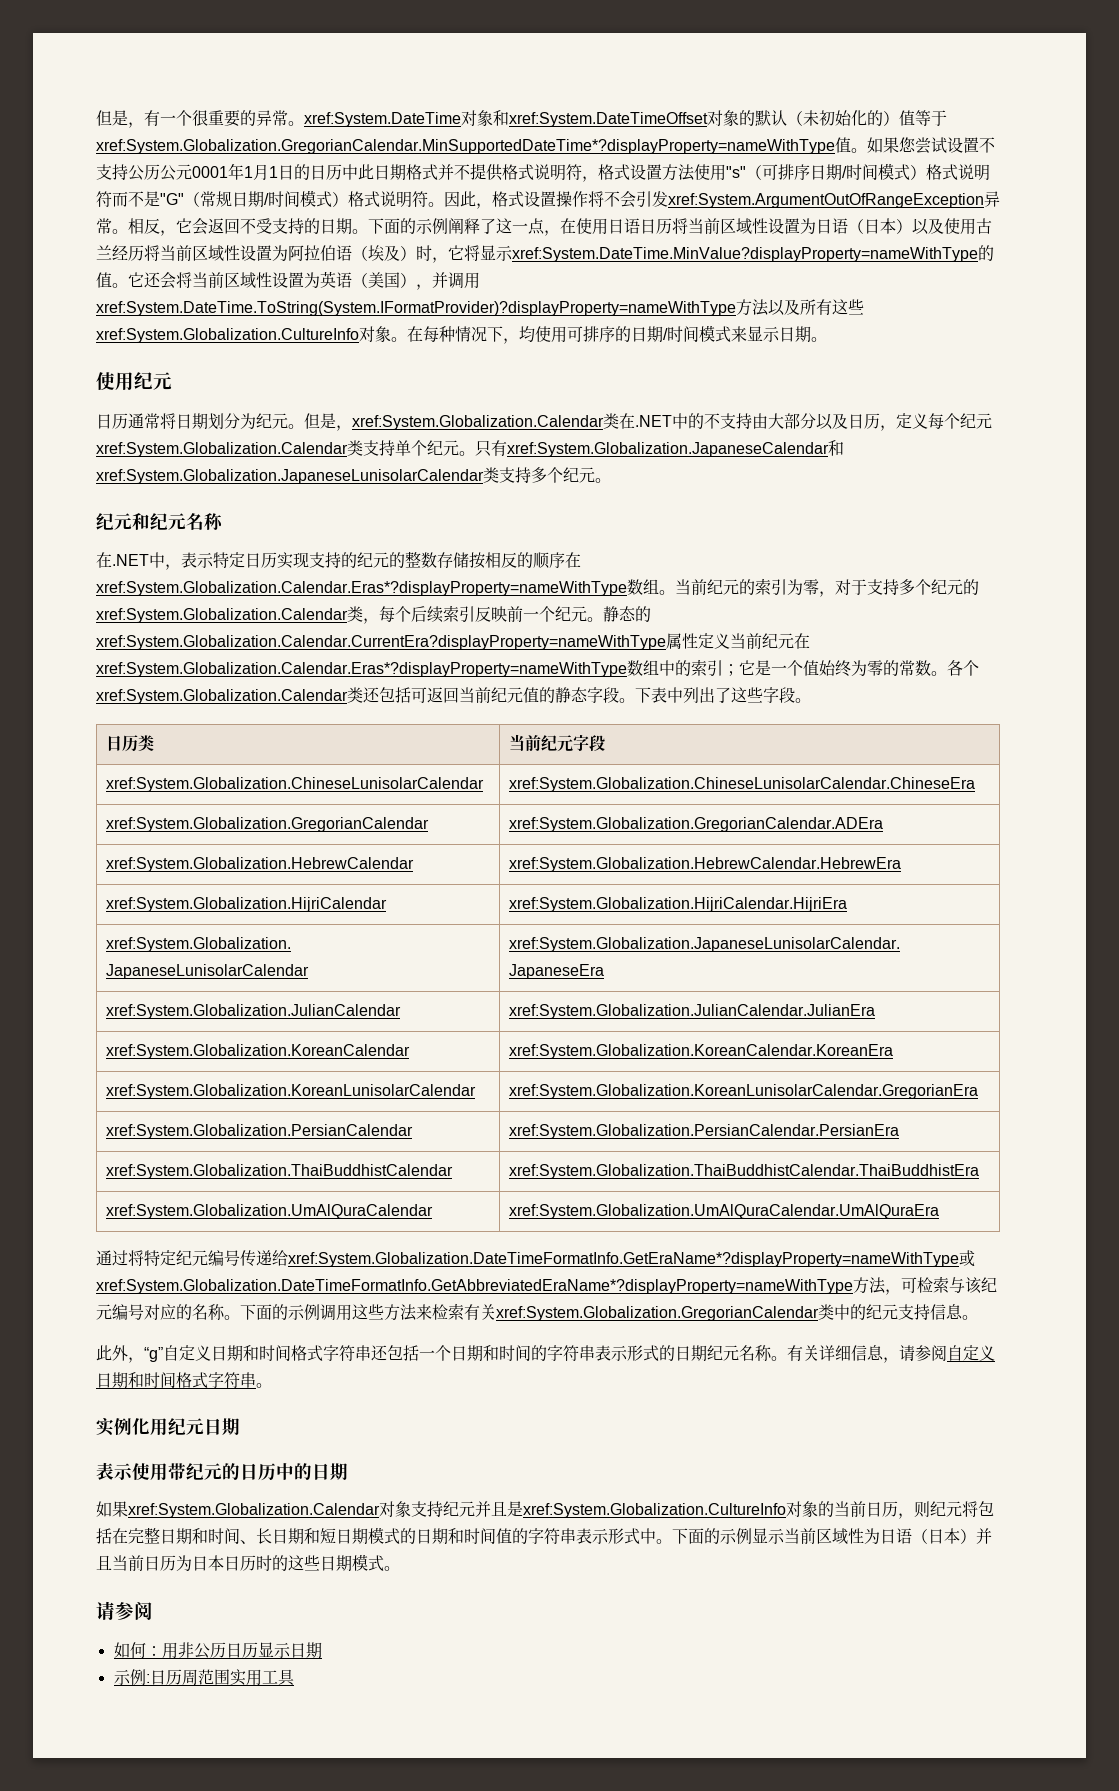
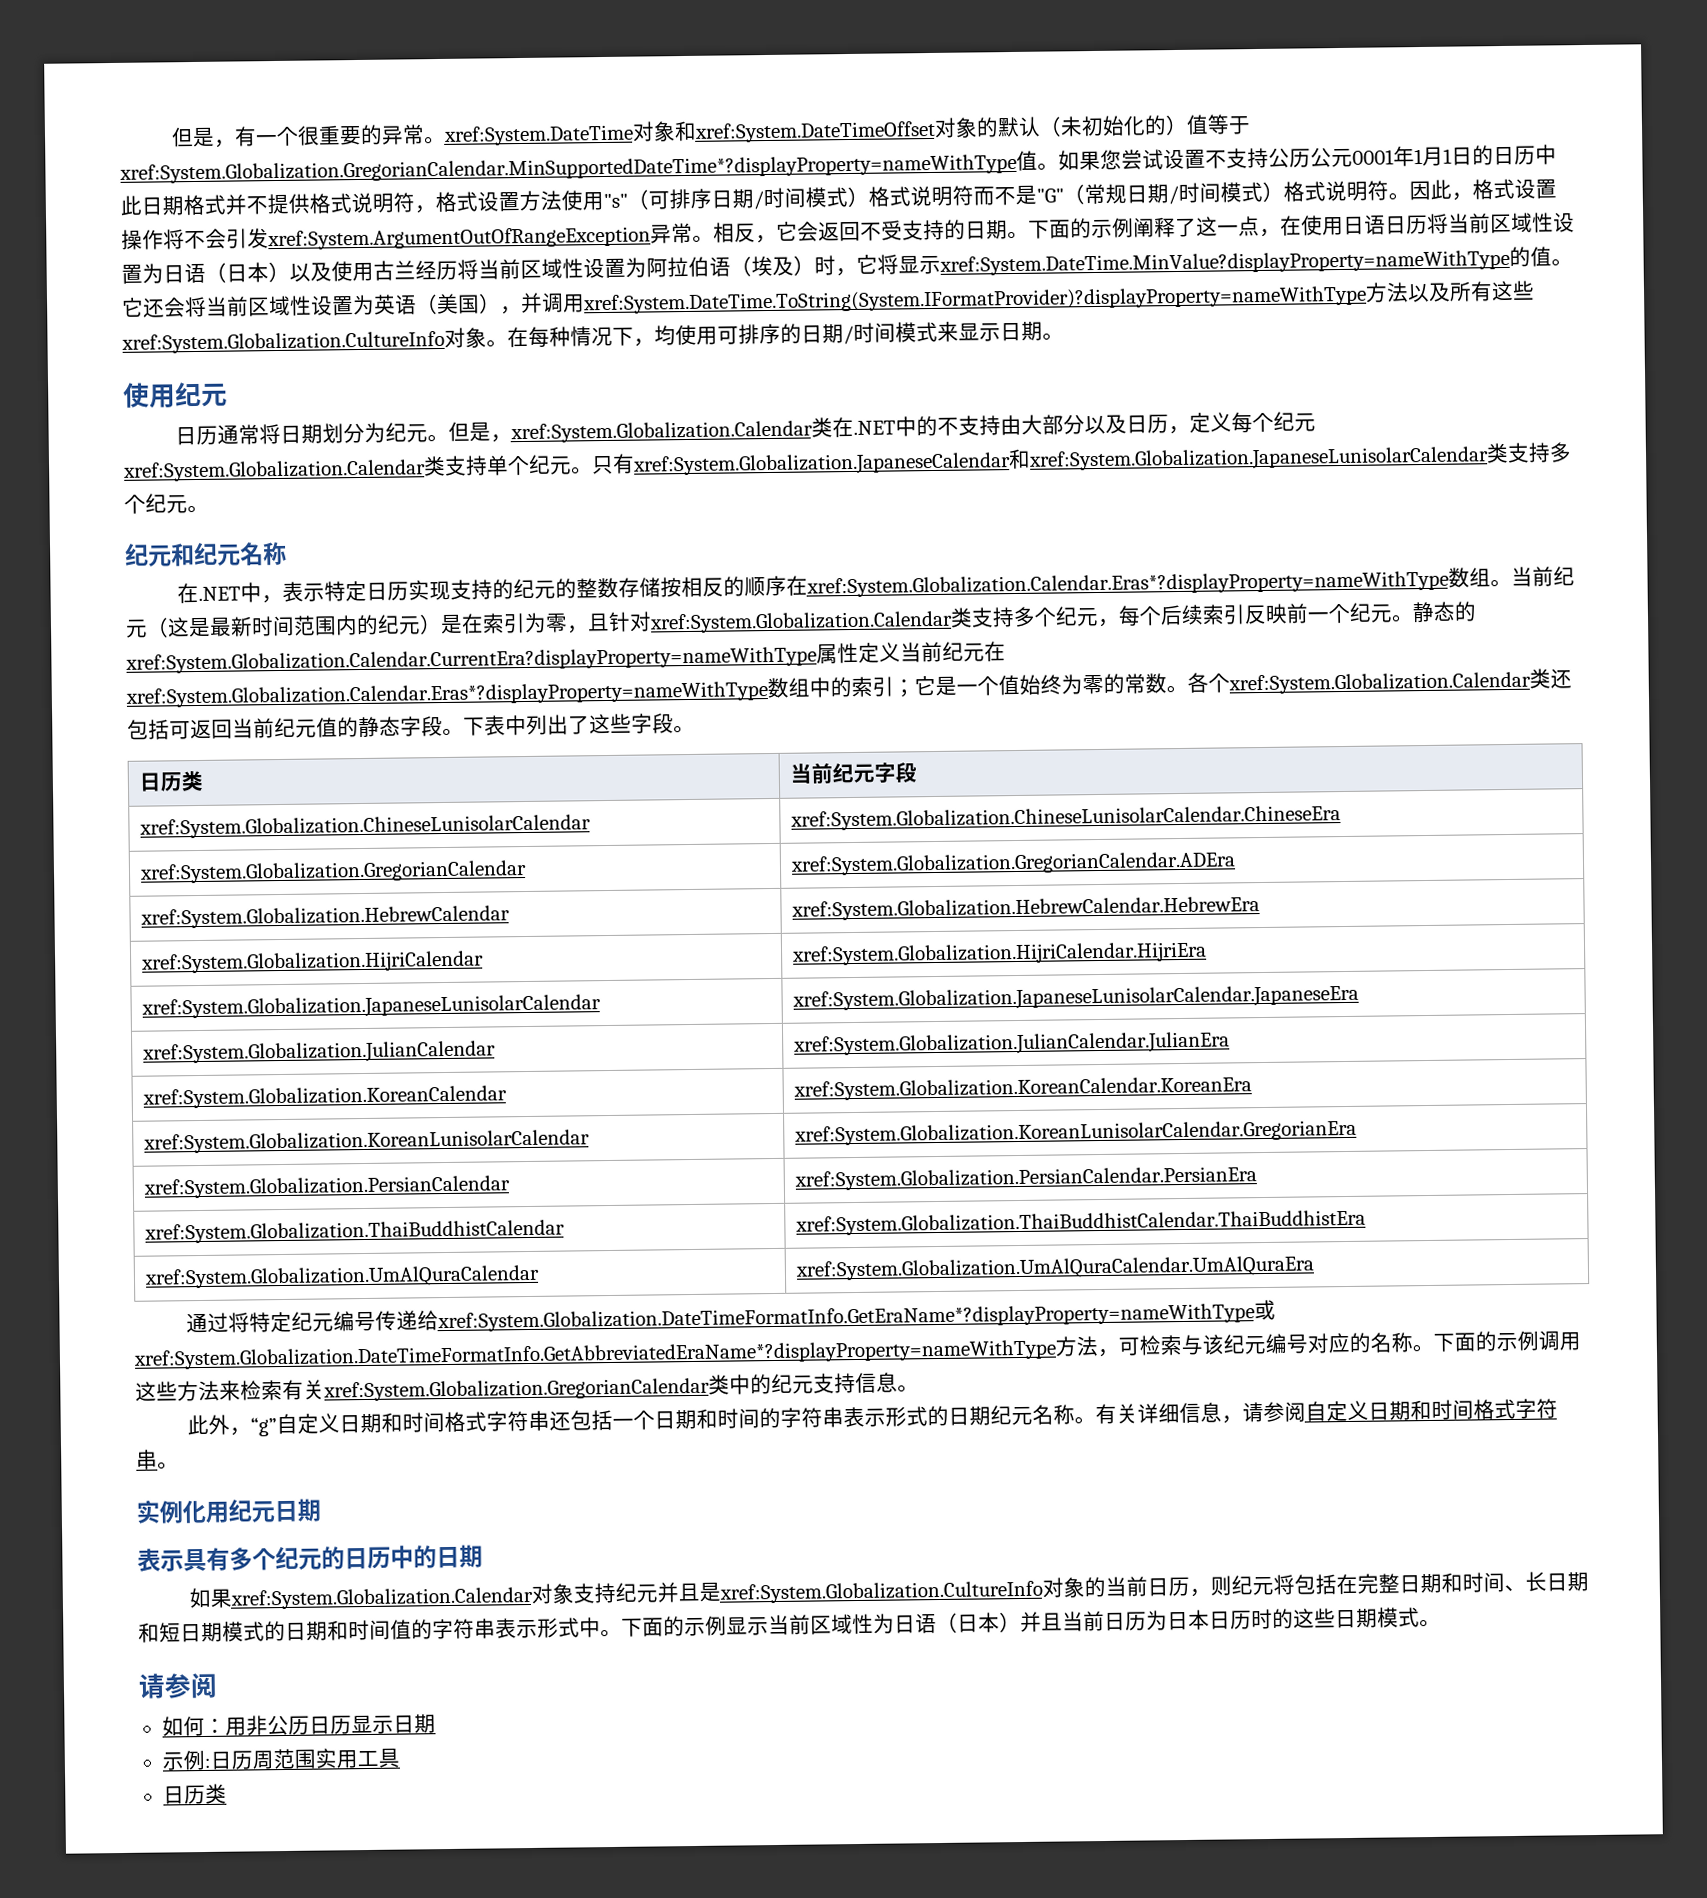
- 当前纪元的索引为零，对于支持多个纪元的xref:System.Globalization.Calendar类，每个后续索引反映前一个纪元。
+ 当前纪元（这是最新时间范围内的纪元）是在索引为零，且针对xref:System.Globalization.Calendar类支持多个纪元，每个后续索引反映前一个纪元。
- 表示使用带纪元的日历中的日期
+ 表示具有多个纪元的日历中的日期
  示例:日历周范围实用工具
+ 日历类

